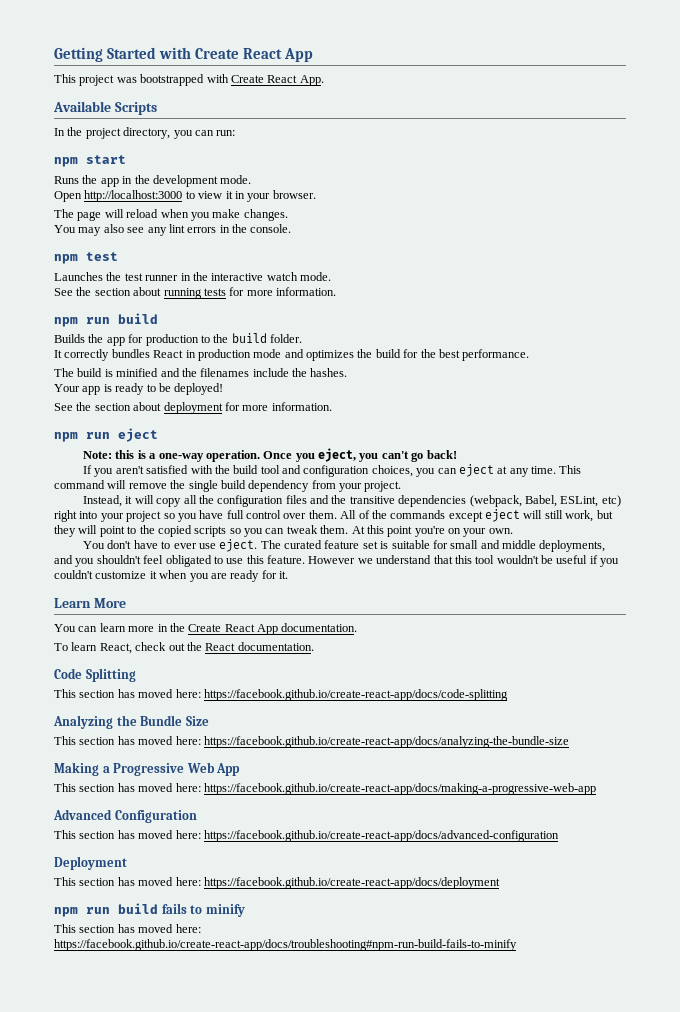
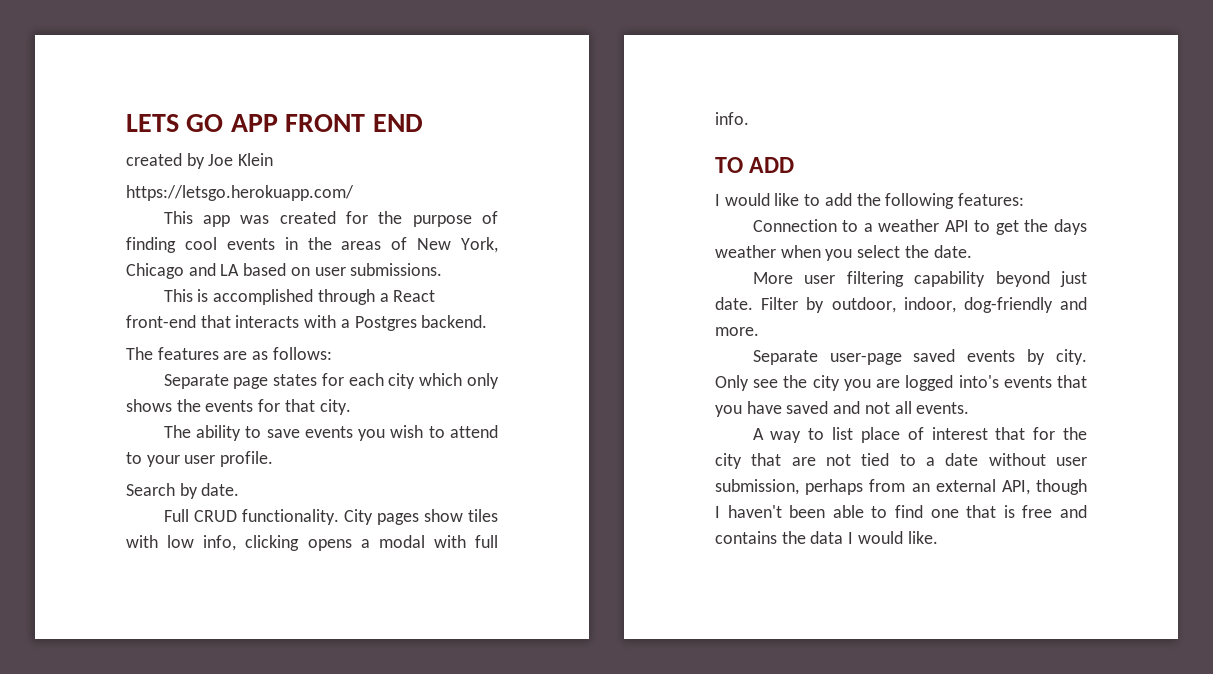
- Getting Started with Create React App
- This project was bootstrapped with Create React App.
- Available Scripts
- In the project directory, you can run:
- npm start
- Runs the app in the development mode.
- Open http://localhost:3000 to view it in your browser.
- The page will reload when you make changes.
- You may also see any lint errors in the console.
- npm test
- Launches the test runner in the interactive watch mode.
- See the section about running tests for more information.
- npm run build
- Builds the app for production to the build folder.
- It correctly bundles React in production mode and optimizes the build for the best performance.
- The build is minified and the filenames include the hashes.
- Your app is ready to be deployed!
- See the section about deployment for more information.
- npm run eject
- Note: this is a one-way operation. Once you eject, you can't go back!
- If you aren't satisfied with the build tool and configuration choices, you can eject at any time. This command will remove the single build dependency from your project.
- Instead, it will copy all the configuration files and the transitive dependencies (webpack, Babel, ESLint, etc) right into your project so you have full control over them. All of the commands except eject will still work, but they will point to the copied scripts so you can tweak them. At this point you're on your own.
- You don't have to ever use eject. The curated feature set is suitable for small and middle deployments, and you shouldn't feel obligated to use this feature. However we understand that this tool wouldn't be useful if you couldn't customize it when you are ready for it.
- Learn More
- You can learn more in the Create React App documentation.
- To learn React, check out the React documentation.
- Code Splitting
- This section has moved here: https://facebook.github.io/create-react-app/docs/code-splitting
- Analyzing the Bundle Size
- This section has moved here: https://facebook.github.io/create-react-app/docs/analyzing-the-bundle-size
- Making a Progressive Web App
- This section has moved here: https://facebook.github.io/create-react-app/docs/making-a-progressive-web-app
- Advanced Configuration
- This section has moved here: https://facebook.github.io/create-react-app/docs/advanced-configuration
- Deployment
- This section has moved here: https://facebook.github.io/create-react-app/docs/deployment
- npm run build fails to minify
- This section has moved here: https://facebook.github.io/create-react-app/docs/troubleshooting#npm-run-build-fails-to-minify
+ LETS GO APP FRONT END
+ created by Joe Klein
+ https://letsgo.herokuapp.com/
+ This app was created for the purpose of finding cool events in the areas of New York, Chicago and LA based on user submissions.
+ This is accomplished through a React front-end that interacts with a Postgres backend.
+ The features are as follows:
+ Separate page states for each city which only shows the events for that city.
+ The ability to save events you wish to attend to your user profile.
+ Search by date.
+ Full CRUD functionality. City pages show tiles with low info, clicking opens a modal with full info.
+ TO ADD
+ I would like to add the following features:
+ Connection to a weather API to get the days weather when you select the date.
+ More user filtering capability beyond just date. Filter by outdoor, indoor, dog-friendly and more.
+ Separate user-page saved events by city. Only see the city you are logged into's events that you have saved and not all events.
+ A way to list place of interest that for the city that are not tied to a date without user submission, perhaps from an external API, though I haven't been able to find one that is free and contains the data I would like.

